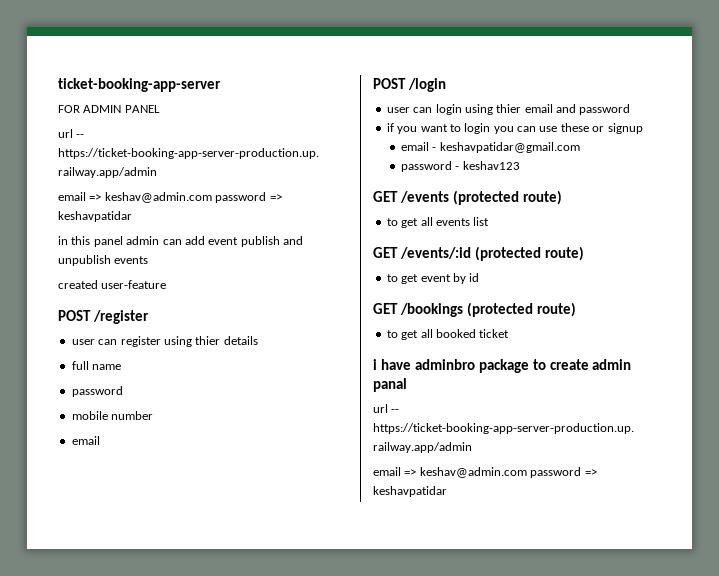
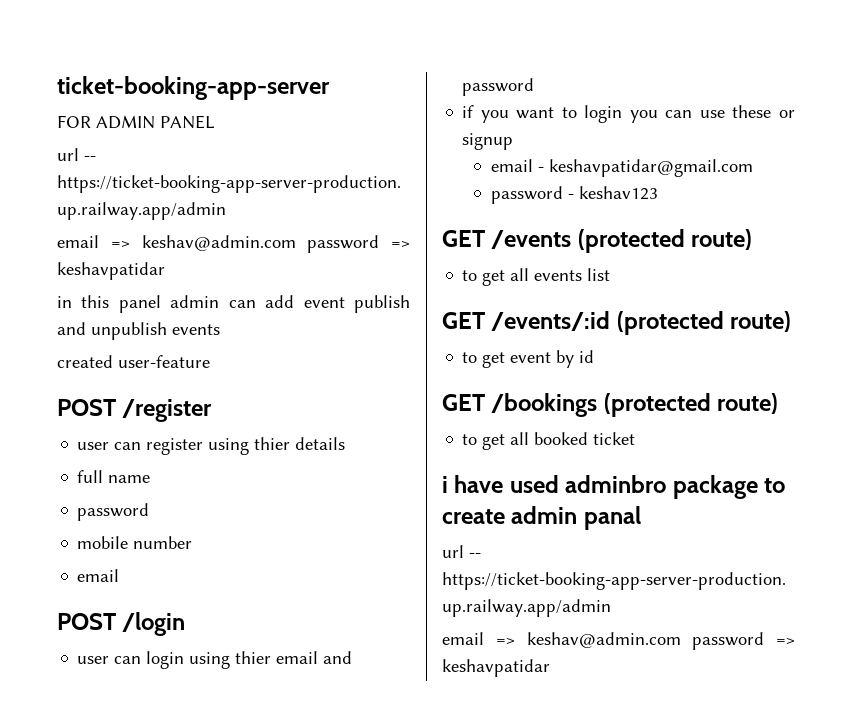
- i have adminbro package to create admin panal
+ i have used adminbro package to create admin panal

